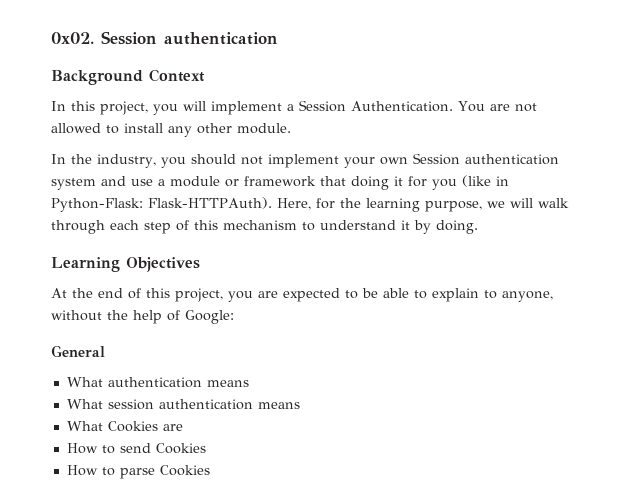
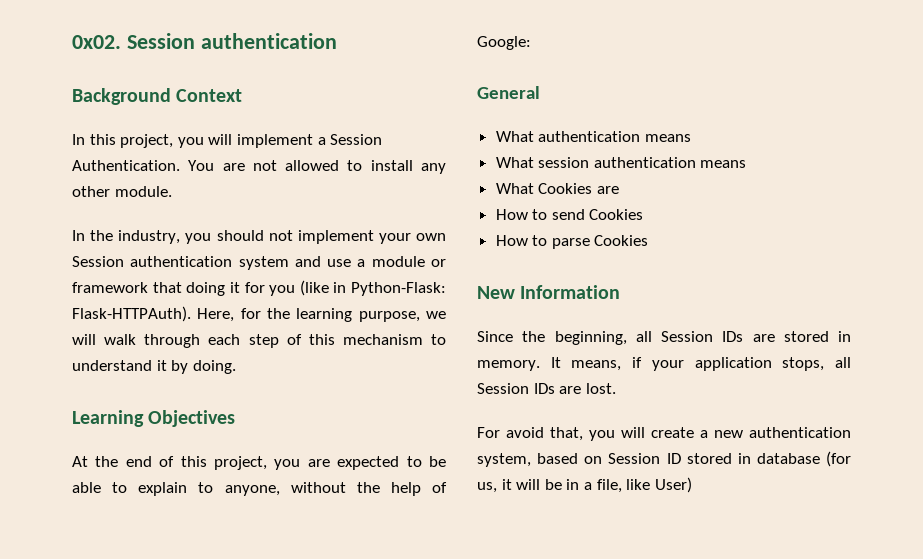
+ New Information
+ Since the beginning, all Session IDs are stored in memory. It means, if your application stops, all Session IDs are lost.
+ For avoid that, you will create a new authentication system, based on Session ID stored in database (for us, it will be in a file, like User)

